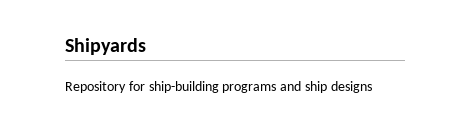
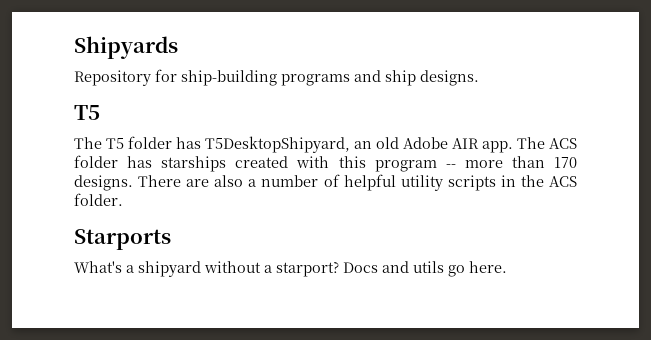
- Repository for ship-building programs and ship designs
+ Repository for ship-building programs and ship designs.
+ T5
+ The T5 folder has T5DesktopShipyard, an old Adobe AIR app. The ACS folder has starships created with this program -- more than 170 designs. There are also a number of helpful utility scripts in the ACS folder.
+ Starports
+ What's a shipyard without a starport? Docs and utils go here.

